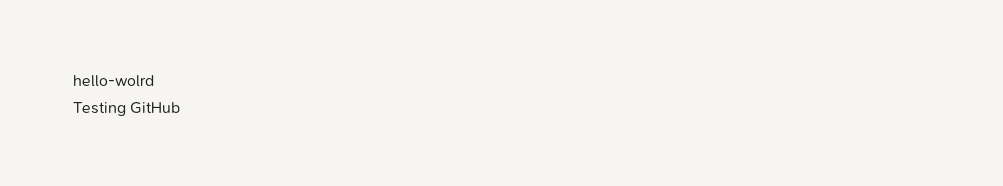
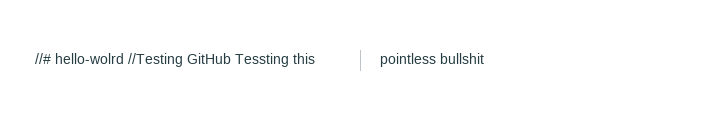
- hello-wolrd
- Testing GitHub
+ //# hello-wolrd //Testing GitHub Tessting this pointless bullshit

